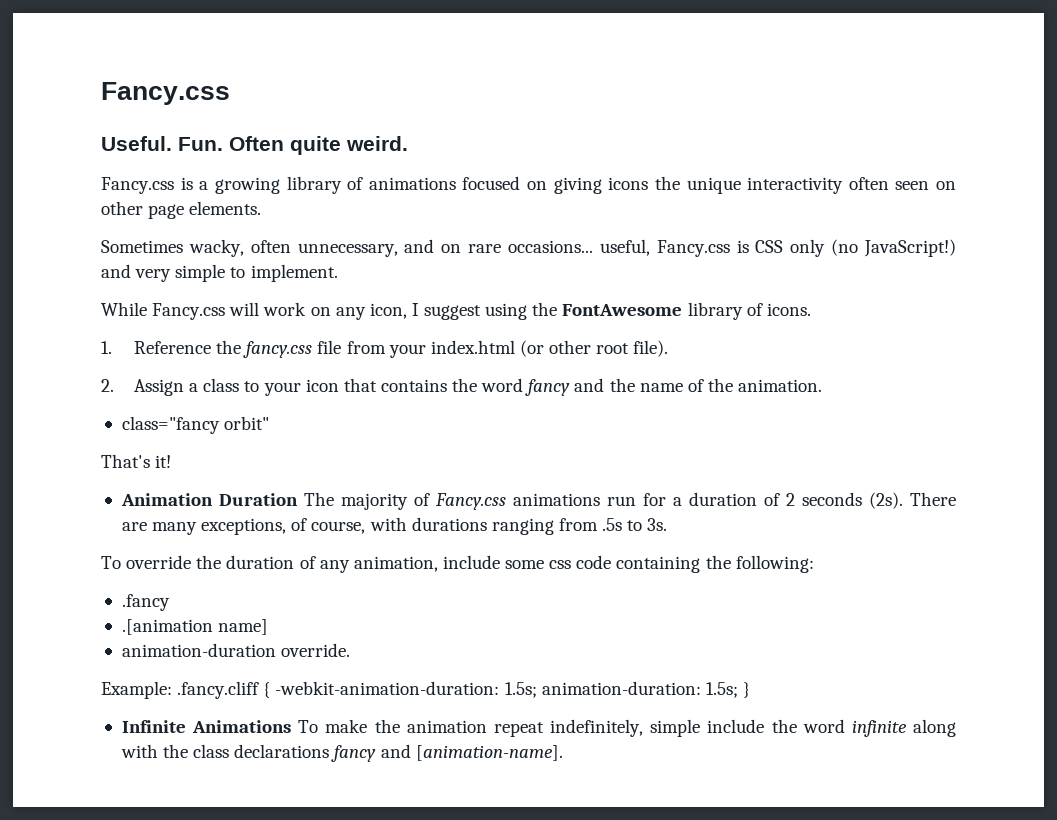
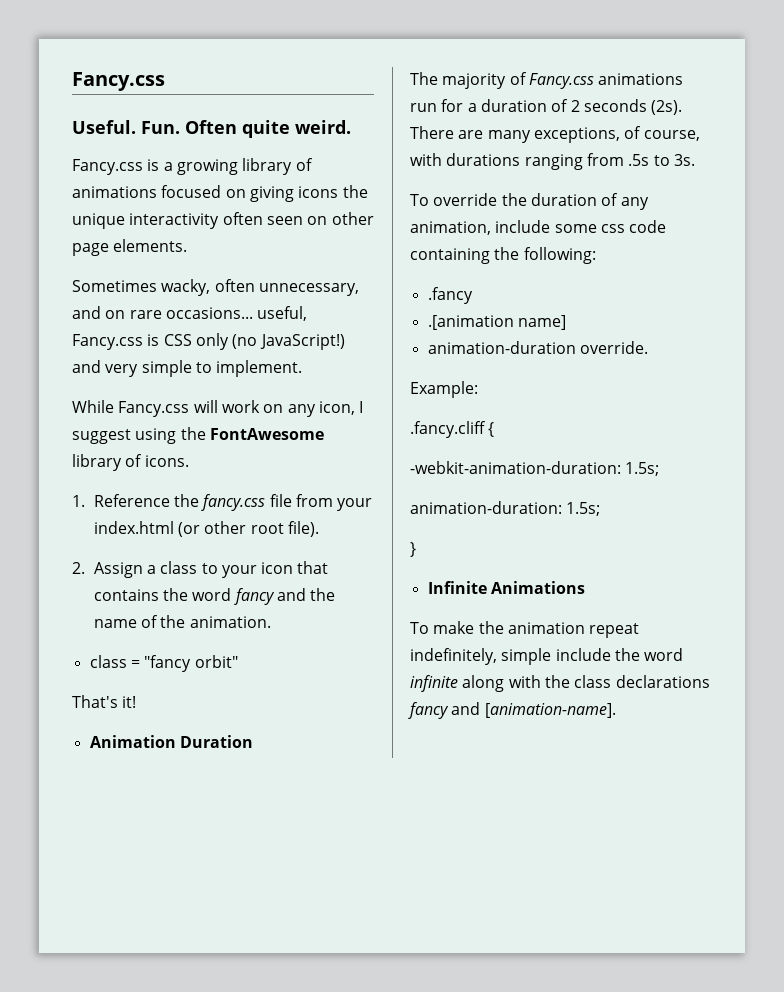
- class="fancy orbit"
+ class = "fancy orbit"
- Animation Duration The majority of Fancy.css animations run for a duration of 2 seconds (2s).
+ Animation Duration
+ The majority of Fancy.css animations run for a duration of 2 seconds (2s).
- Example: .fancy.cliff { -webkit-animation-duration: 1.5s; animation-duration: 1.5s; }
+ Example:
+ .fancy.cliff {
+ -webkit-animation-duration: 1.5s;
+ animation-duration: 1.5s;
+ }
- Infinite Animations To make the animation repeat indefinitely, simple include the word infinite along with the class declarations fancy and [animation-name].
+ Infinite Animations
+ To make the animation repeat indefinitely, simple include the word infinite along with the class declarations fancy and [animation-name].

